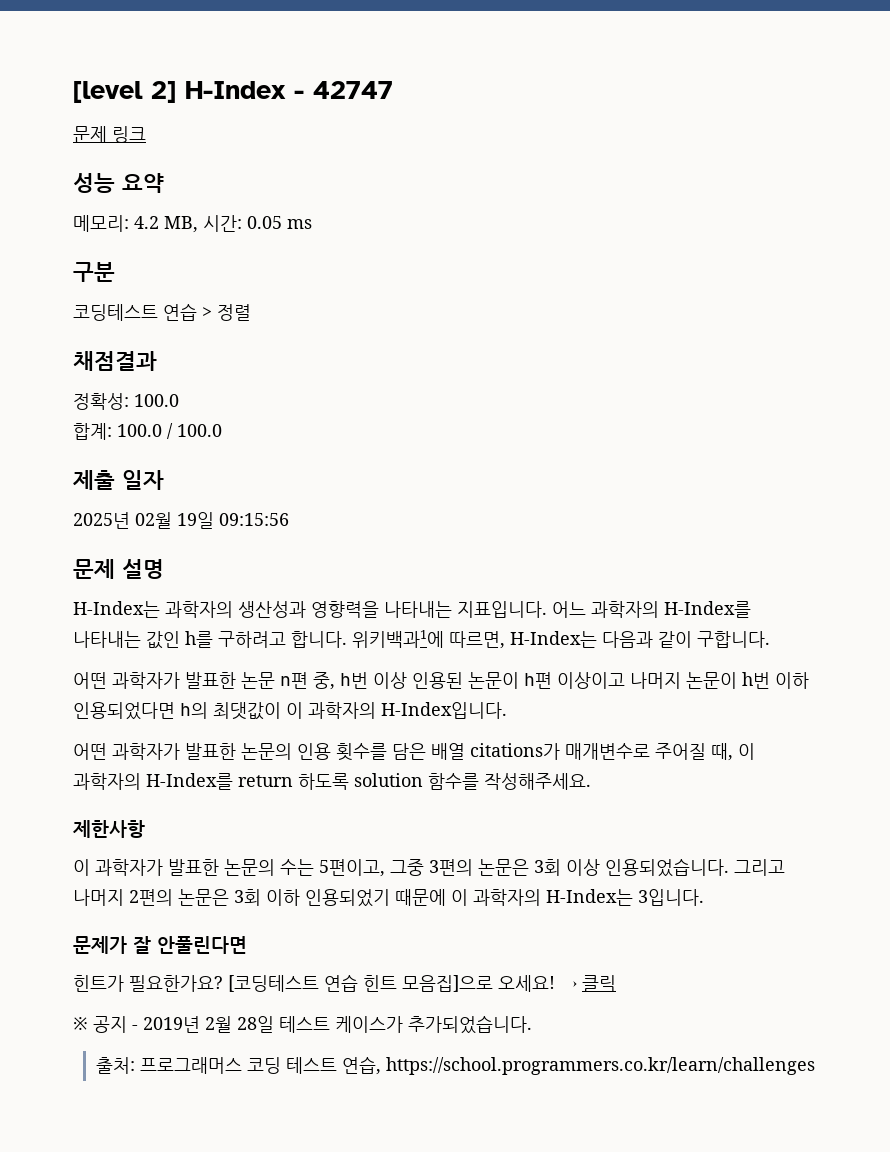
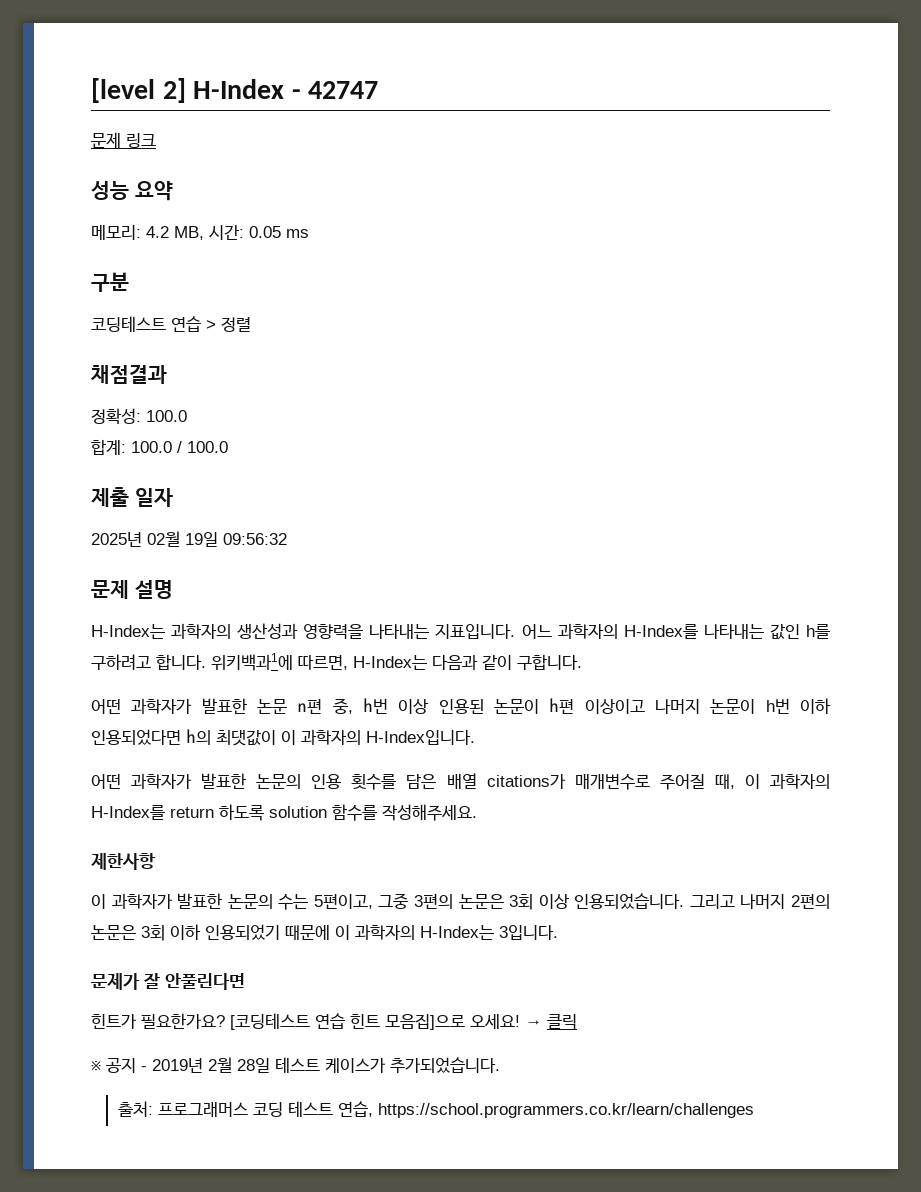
- 2025년 02월 19일 09:15:56
+ 2025년 02월 19일 09:56:32

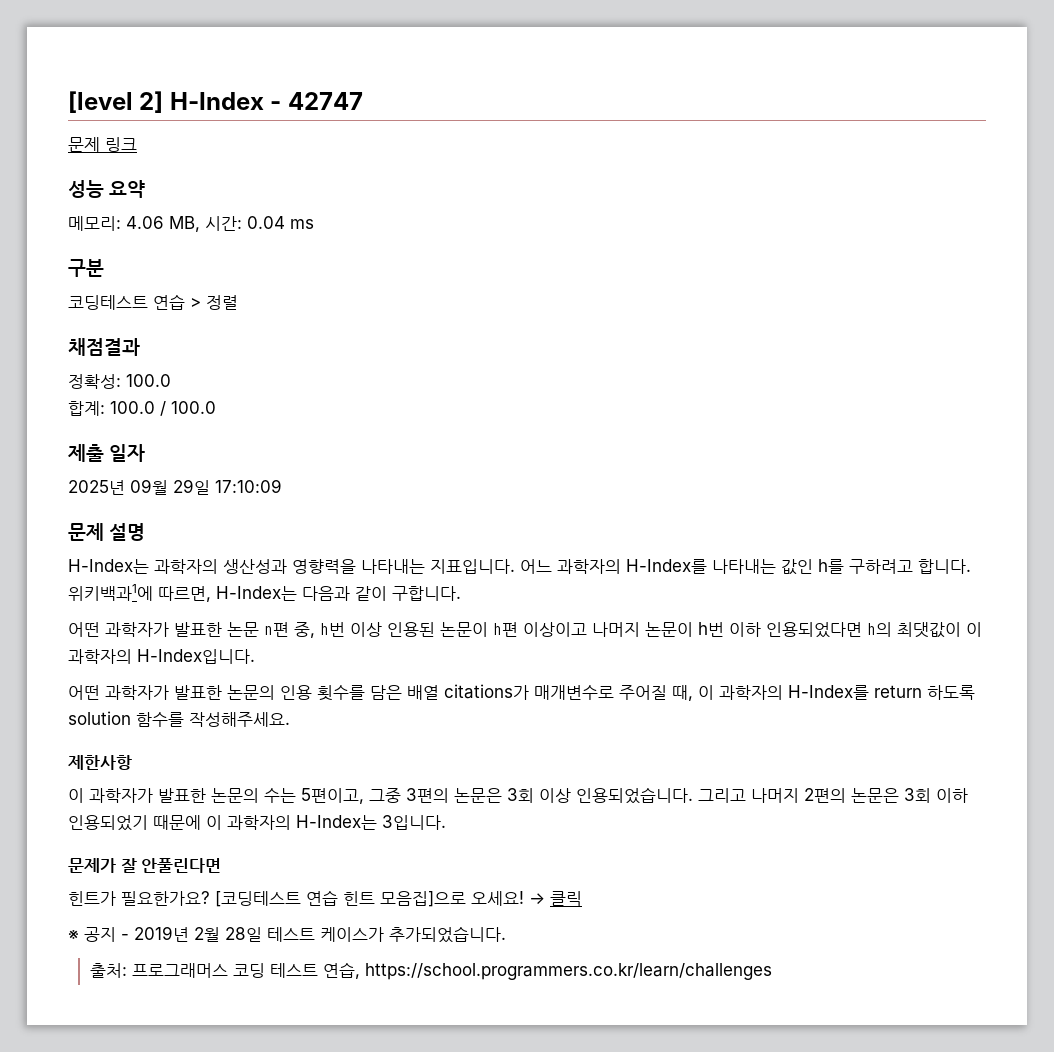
- 메모리: 4.2 MB, 시간: 0.05 ms
+ 메모리: 4.06 MB, 시간: 0.04 ms
- 2025년 02월 19일 09:56:32
+ 2025년 09월 29일 17:10:09

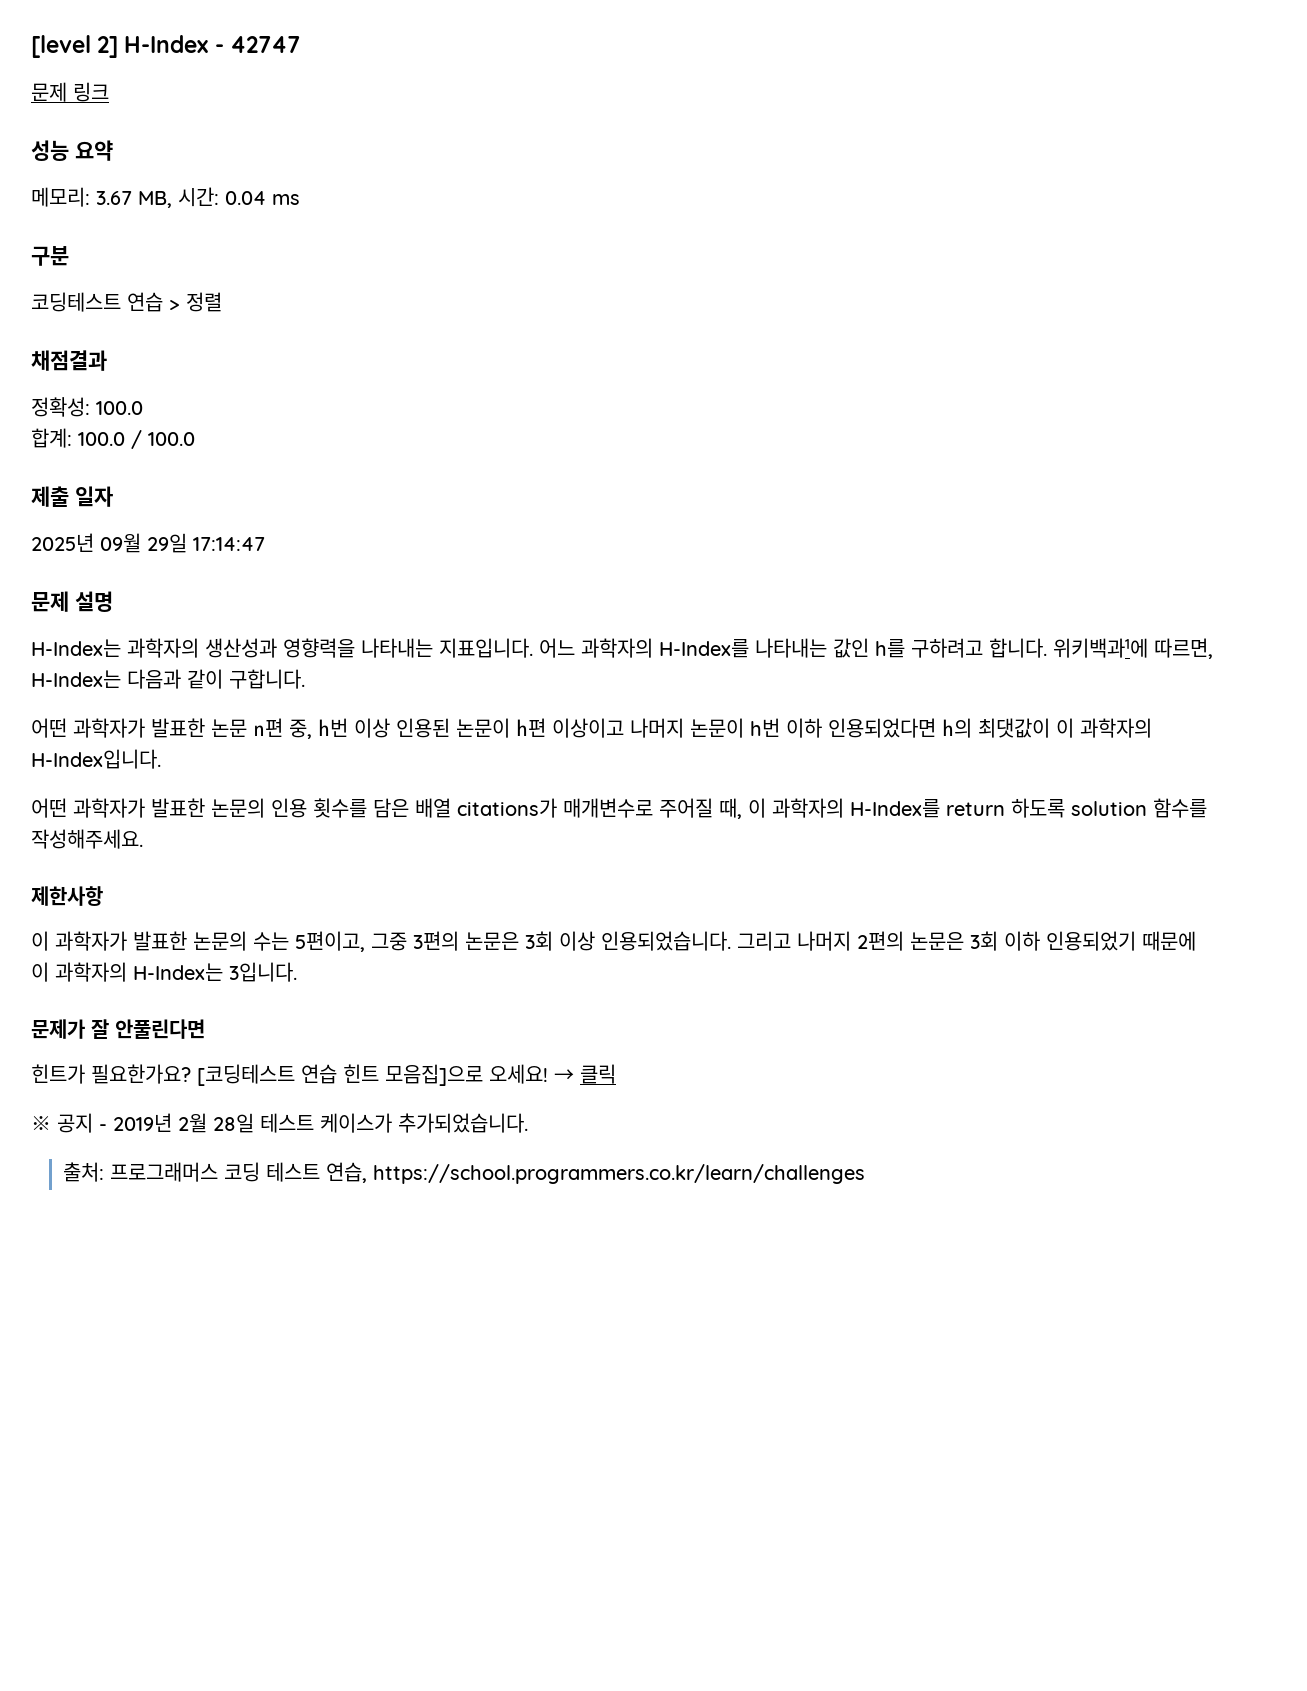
- 메모리: 4.06 MB, 시간: 0.04 ms
+ 메모리: 3.67 MB, 시간: 0.04 ms
- 2025년 09월 29일 17:10:09
+ 2025년 09월 29일 17:14:47

